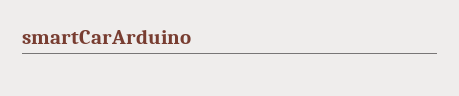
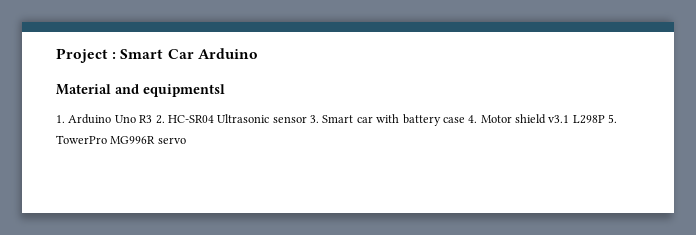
- smartCarArduino
+ Project : Smart Car Arduino
+ Material and equipmentsl
+ 1. Arduino Uno R3 2. HC-SR04 Ultrasonic sensor 3. Smart car with battery case 4. Motor shield v3.1 L298P 5. TowerPro MG996R servo

